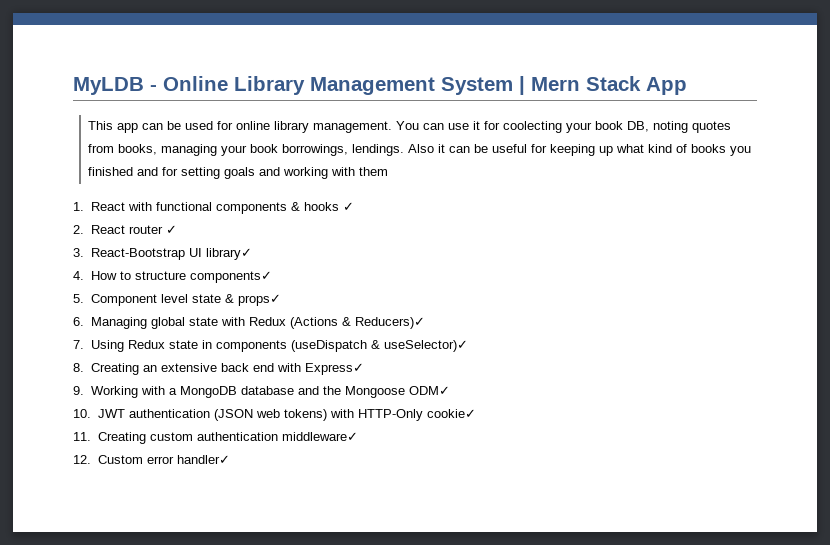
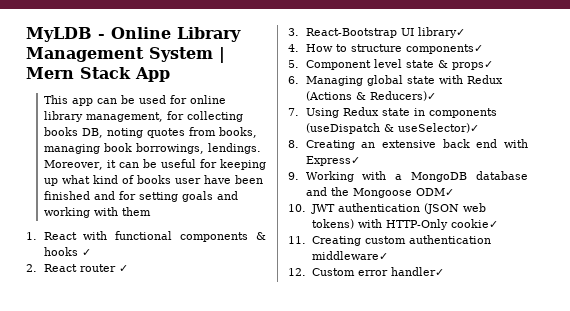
- This app can be used for online library management. You can use it for coolecting your book DB, noting quotes from books, managing your book borrowings, lendings.
+ This app can be used for online library management, for collecting books DB, noting quotes from books, managing book borrowings, lendings.
- Also it can be useful for keeping up what kind of books you finished and for setting goals and working with them
+ Moreover, it can be useful for keeping up what kind of books user have been finished and for setting goals and working with them

